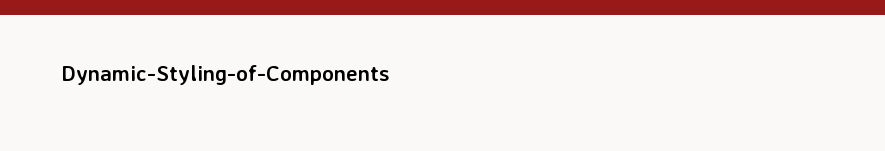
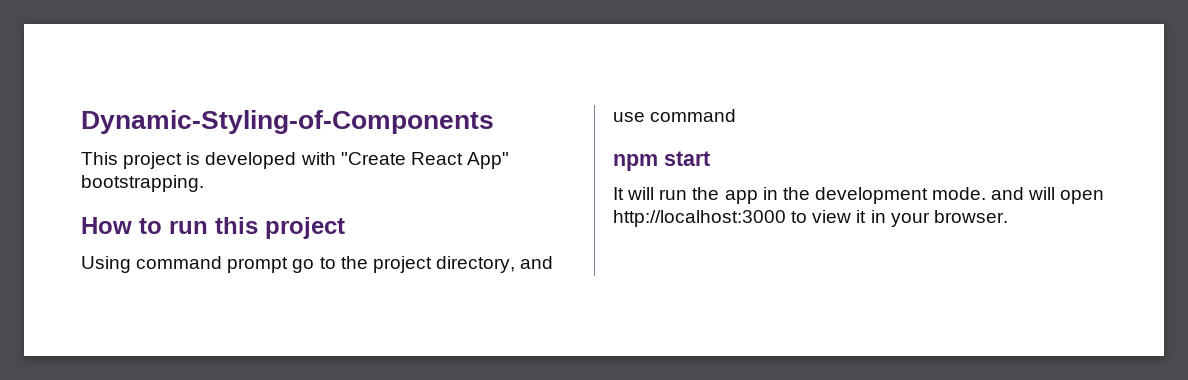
+ This project is developed with "Create React App" bootstrapping.
+ How to run this project
+ Using command prompt go to the project directory, and use command
+ npm start
+ It will run the app in the development mode. and will open http://localhost:3000 to view it in your browser.

